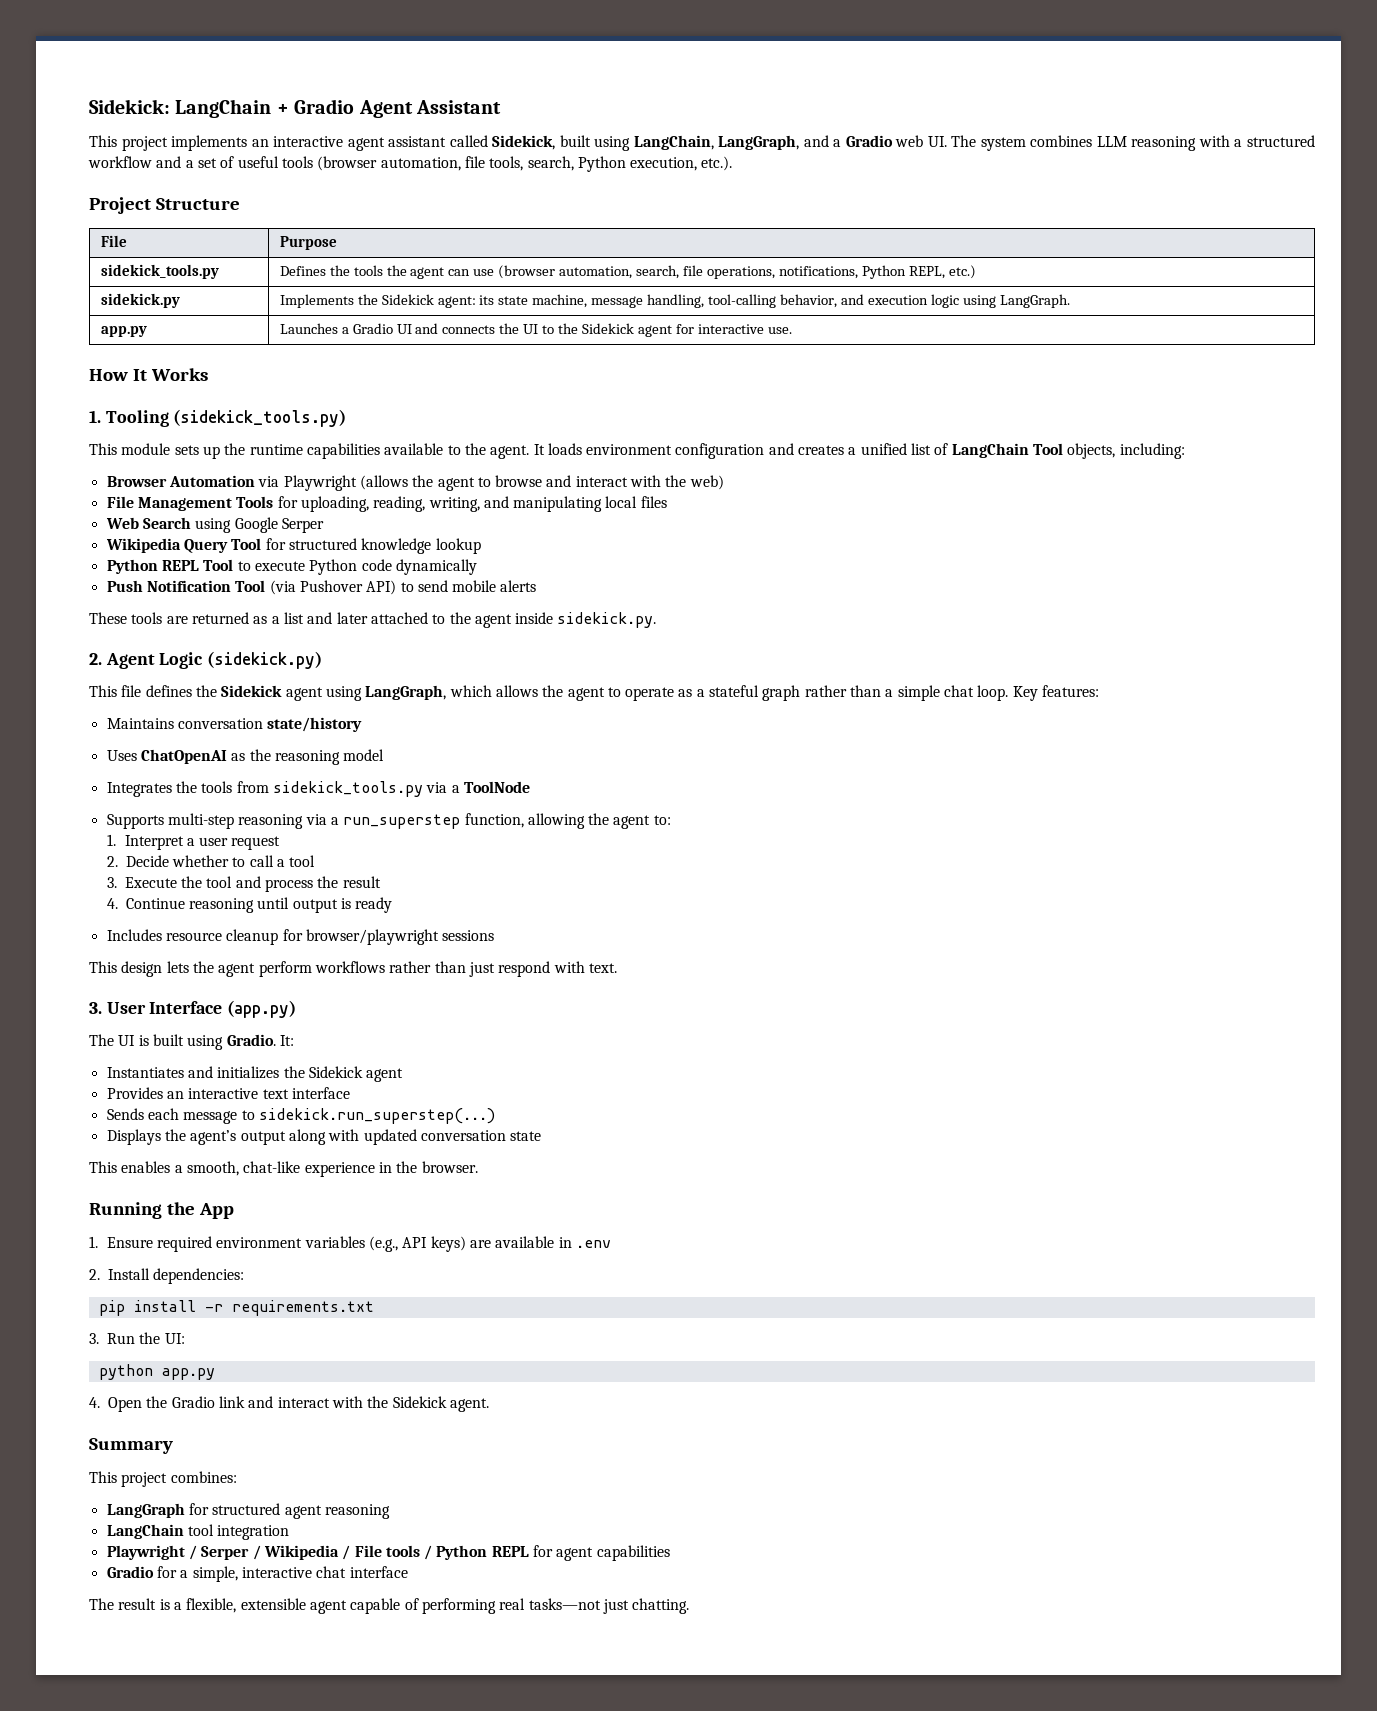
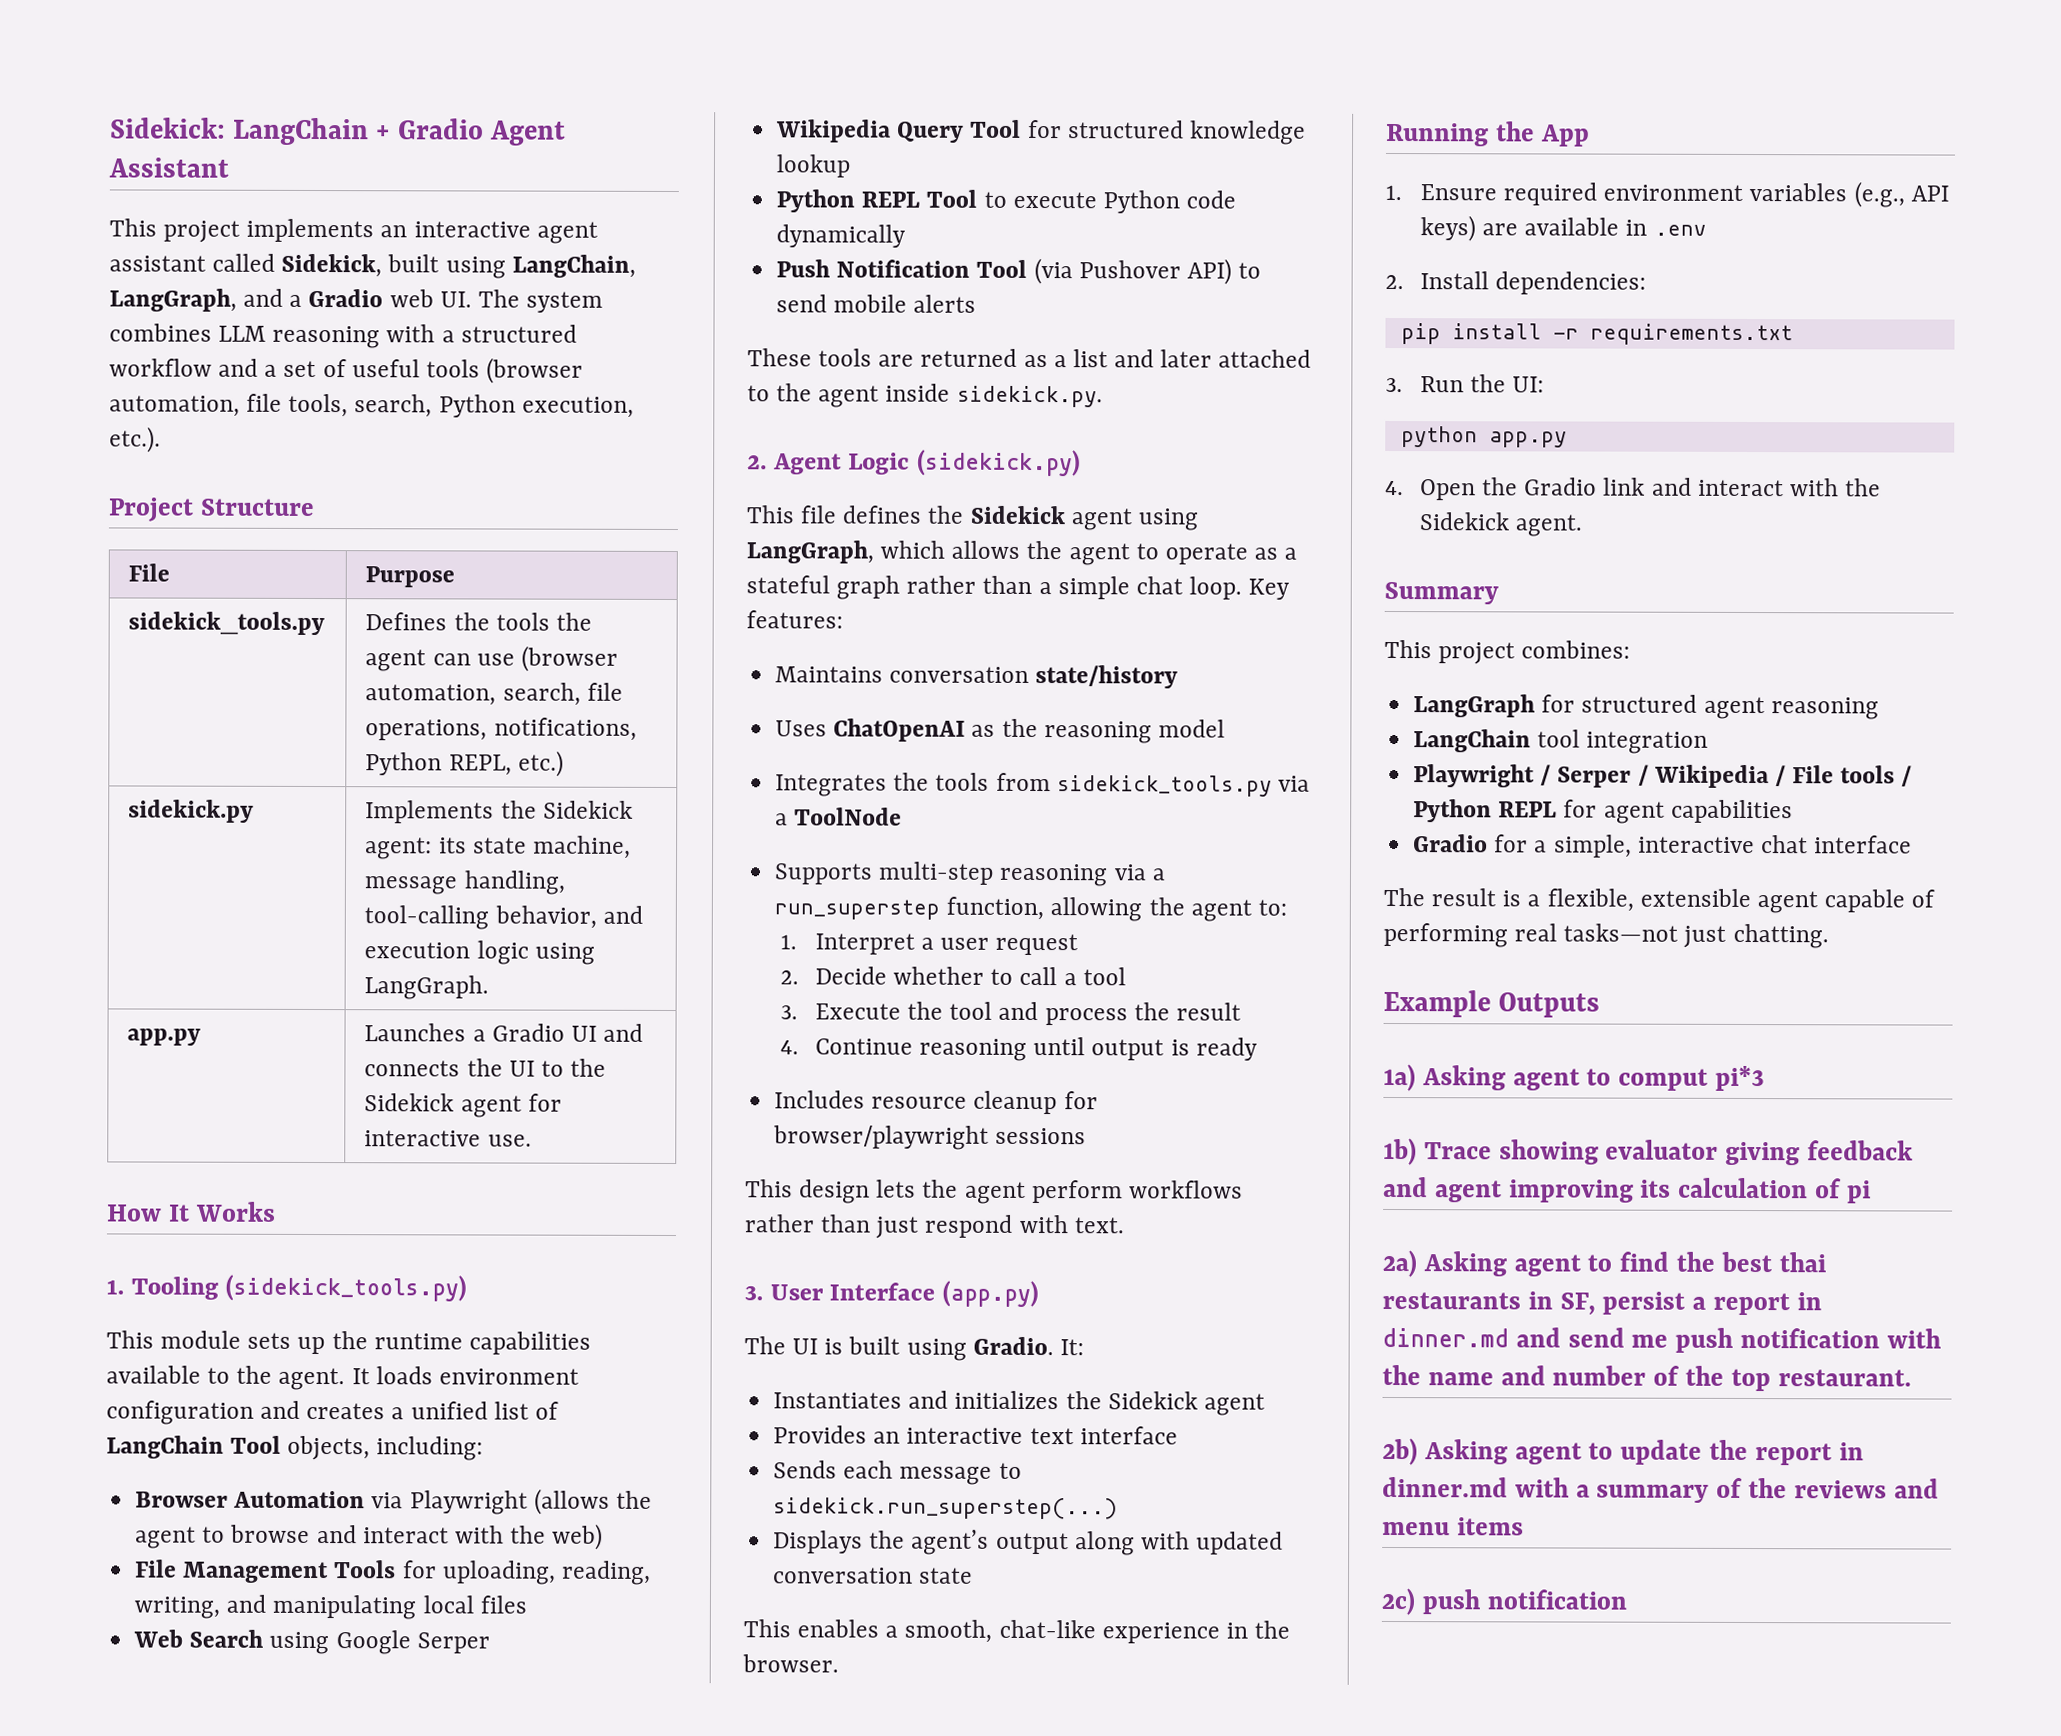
+ Example Outputs
+ 1a) Asking agent to comput pi*3
+ 1b) Trace showing evaluator giving feedback and agent improving its calculation of pi
+ 2a) Asking agent to find the best thai restaurants in SF, persist a report in dinner.md and send me push notification with the name and number of the top restaurant.
+ 2b) Asking agent to update the report in dinner.md with a summary of the reviews and menu items
+ 2c) push notification

